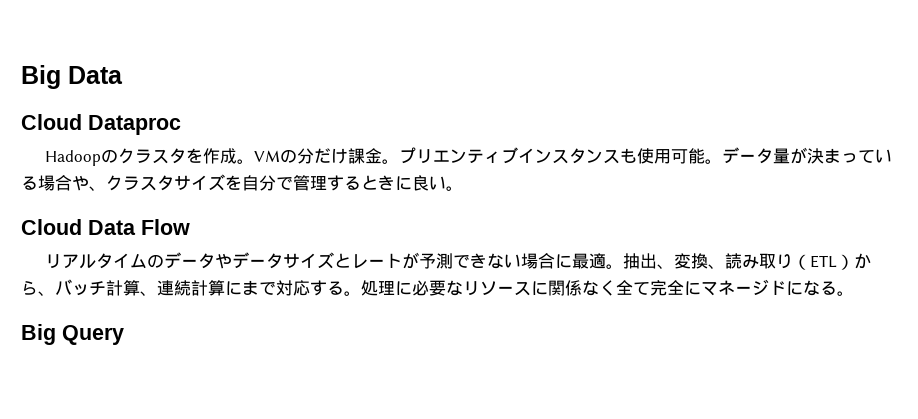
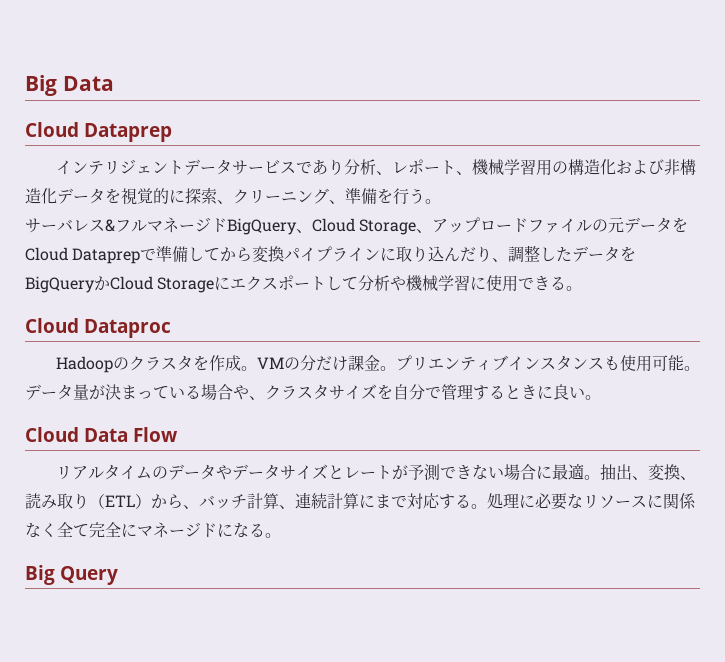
  Big Data
+ Cloud Dataprep
+ インテリジェントデータサービスであり分析、レポート、機械学習用の構造化および非構造化データを視覚的に探索、クリーニング、準備を行う。
+ サーバレス&フルマネージドBigQuery、Cloud Storage、アップロードファイルの元データをCloud Dataprepで準備してから変換パイプラインに取り込んだり、調整したデータをBigQueryかCloud Storageにエクスポートして分析や機械学習に使用できる。

